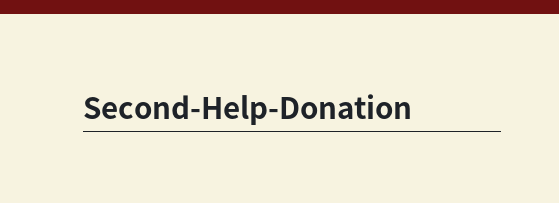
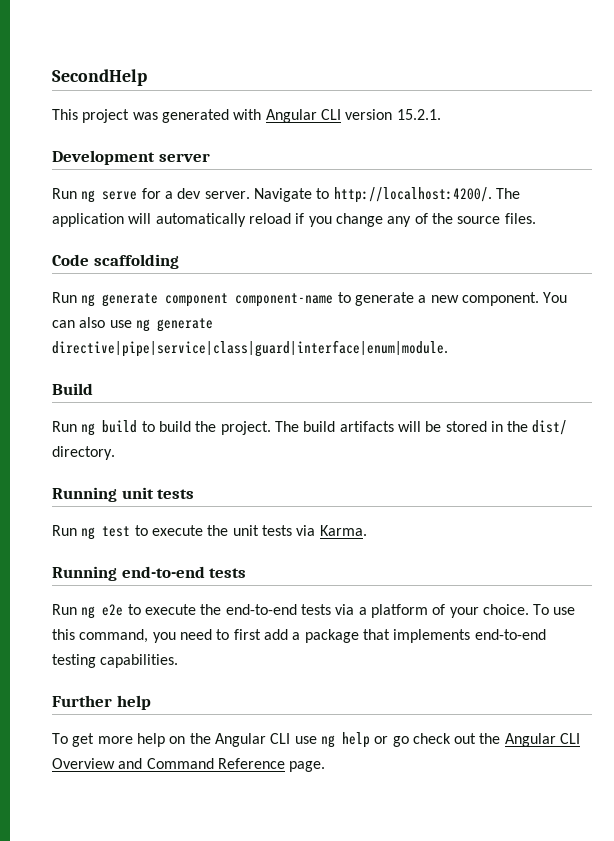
- Second-Help-Donation
+ SecondHelp
+ This project was generated with Angular CLI version 15.2.1.
+ Development server
+ Run ng serve for a dev server. Navigate to http://localhost:4200/. The application will automatically reload if you change any of the source files.
+ Code scaffolding
+ Run ng generate component component-name to generate a new component. You can also use ng generate directive|pipe|service|class|guard|interface|enum|module.
+ Build
+ Run ng build to build the project. The build artifacts will be stored in the dist/ directory.
+ Running unit tests
+ Run ng test to execute the unit tests via Karma.
+ Running end-to-end tests
+ Run ng e2e to execute the end-to-end tests via a platform of your choice. To use this command, you need to first add a package that implements end-to-end testing capabilities.
+ Further help
+ To get more help on the Angular CLI use ng help or go check out the Angular CLI Overview and Command Reference page.

